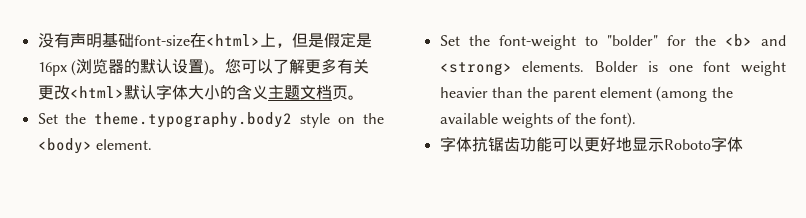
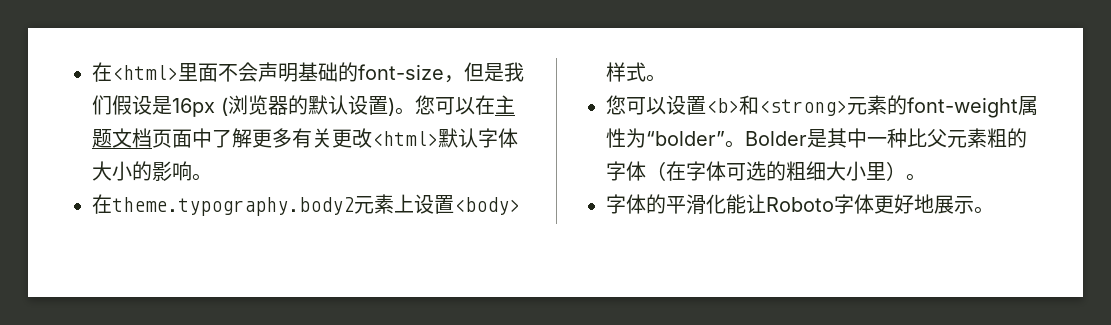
- 没有声明基础font-size在<html>上，但是假定是16px (浏览器的默认设置)。
+ 在<html>里面不会声明基础的font-size，但是我们假设是16px (浏览器的默认设置)。
- 您可以了解更多有关更改<html>默认字体大小的含义主题文档页。
- Set the theme.typography.body2 style on the <body> element.
- Set the font-weight to "bolder" for the <b> and <strong> elements. Bolder is one font weight heavier than the parent element (among the available weights of the font).
- 字体抗锯齿功能可以更好地显示Roboto字体
+ 您可以在主题文档页面中了解更多有关更改<html>默认字体大小的影响。
+ 在theme.typography.body2元素上设置<body>样式。
+ 您可以设置<b>和<strong>元素的font-weight属性为“bolder”。Bolder是其中一种比父元素粗的字体（在字体可选的粗细大小里）。
+ 字体的平滑化能让Roboto字体更好地展示。

